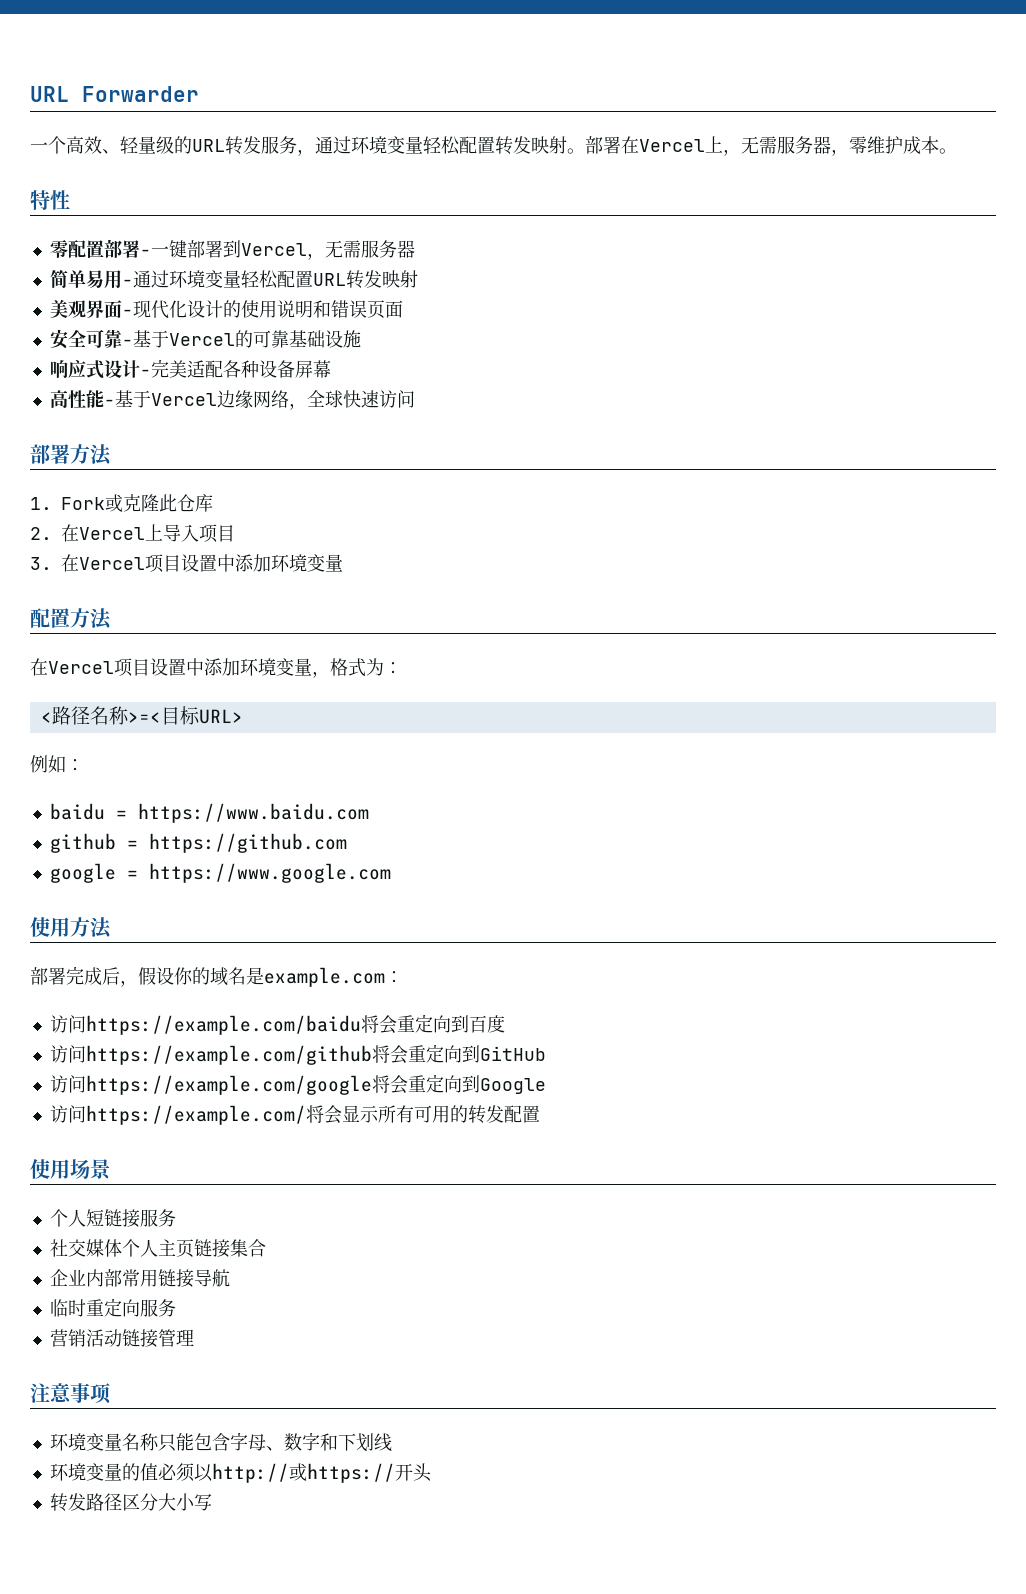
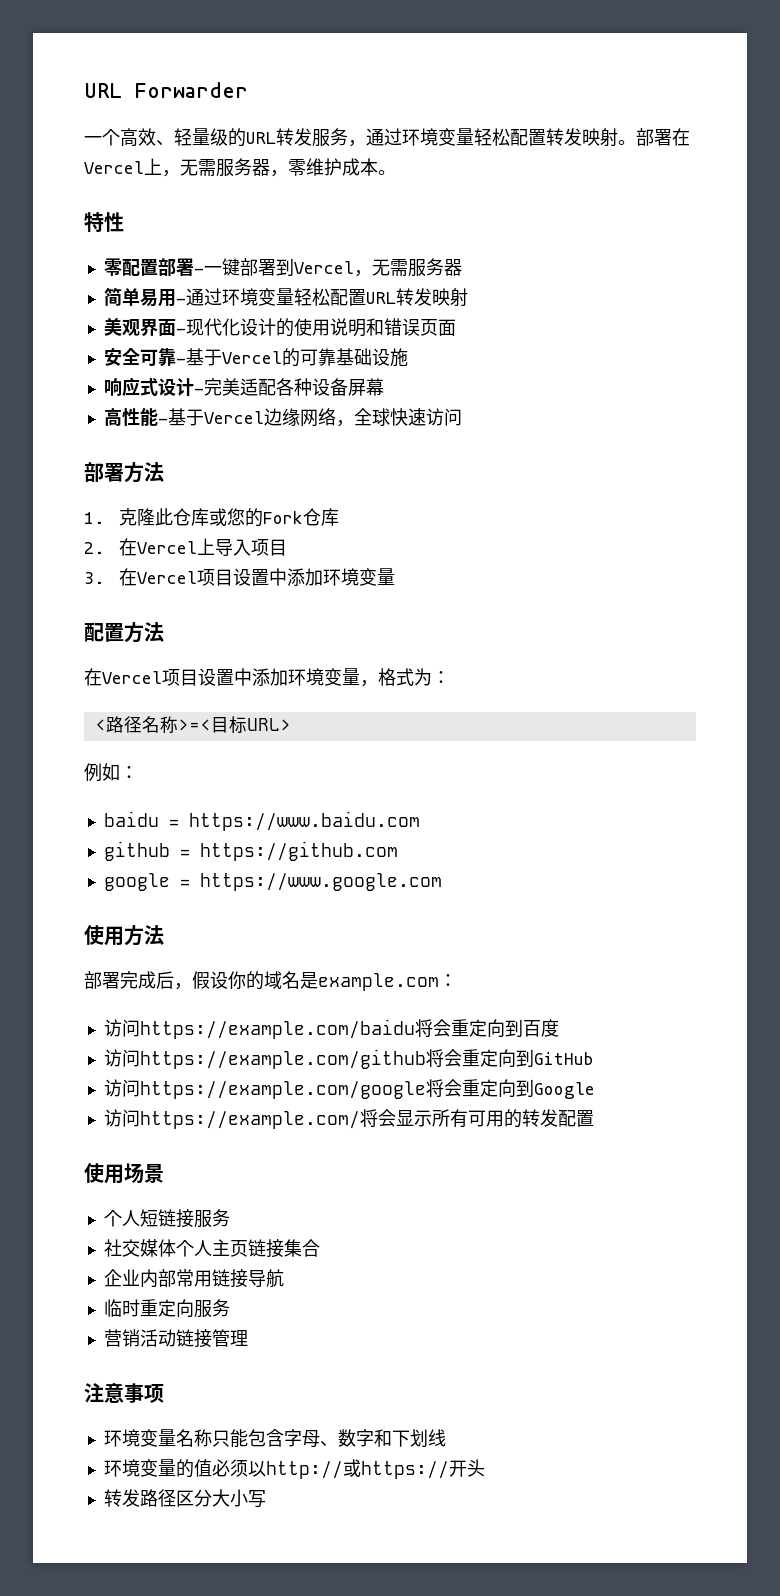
- 1. Fork或克隆此仓库
+ 1.克隆此仓库或您的Fork仓库

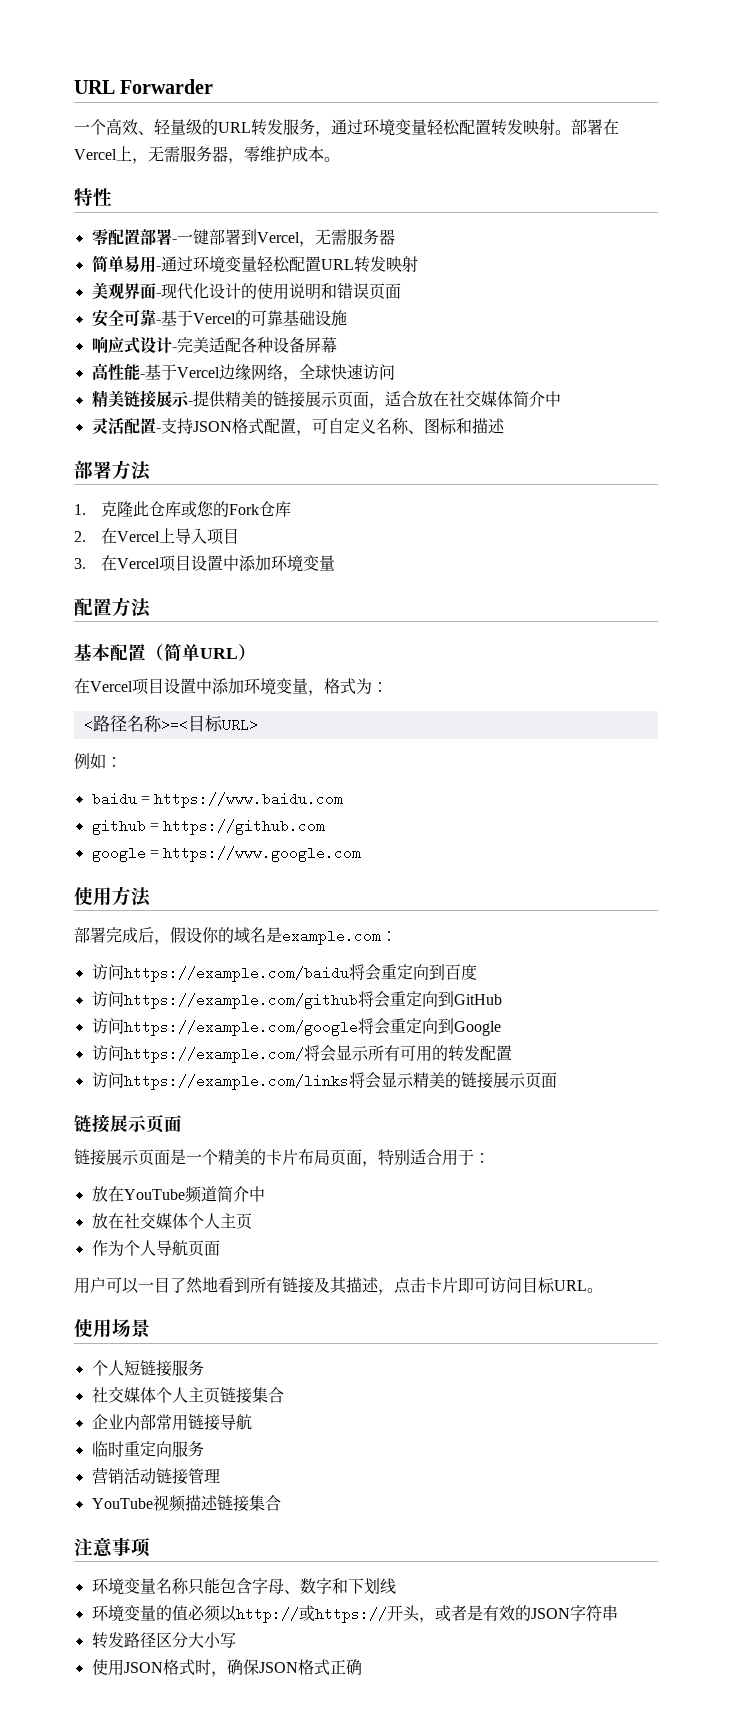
+ 精美链接展示-提供精美的链接展示页面，适合放在社交媒体简介中
+ 灵活配置-支持JSON格式配置，可自定义名称、图标和描述
+ 基本配置（简单URL）
+ 访问https://example.com/links将会显示精美的链接展示页面
+ 链接展示页面
+ 链接展示页面是一个精美的卡片布局页面，特别适合用于：
+ 放在YouTube频道简介中
+ 放在社交媒体个人主页
+ 作为个人导航页面
+ 用户可以一目了然地看到所有链接及其描述，点击卡片即可访问目标URL。
+ YouTube视频描述链接集合
- 环境变量的值必须以http://或https://开头
+ 环境变量的值必须以http://或https://开头，或者是有效的JSON字符串
+ 使用JSON格式时，确保JSON格式正确

